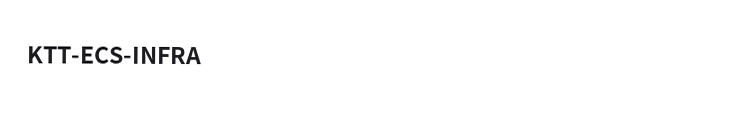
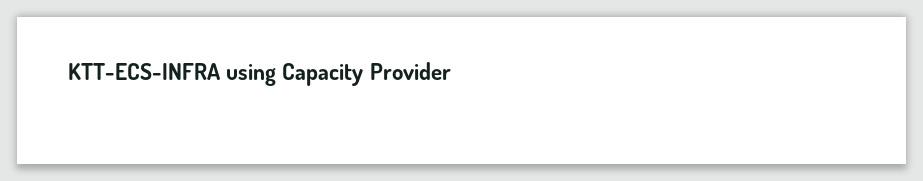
- KTT-ECS-INFRA
+ KTT-ECS-INFRA using Capacity Provider

